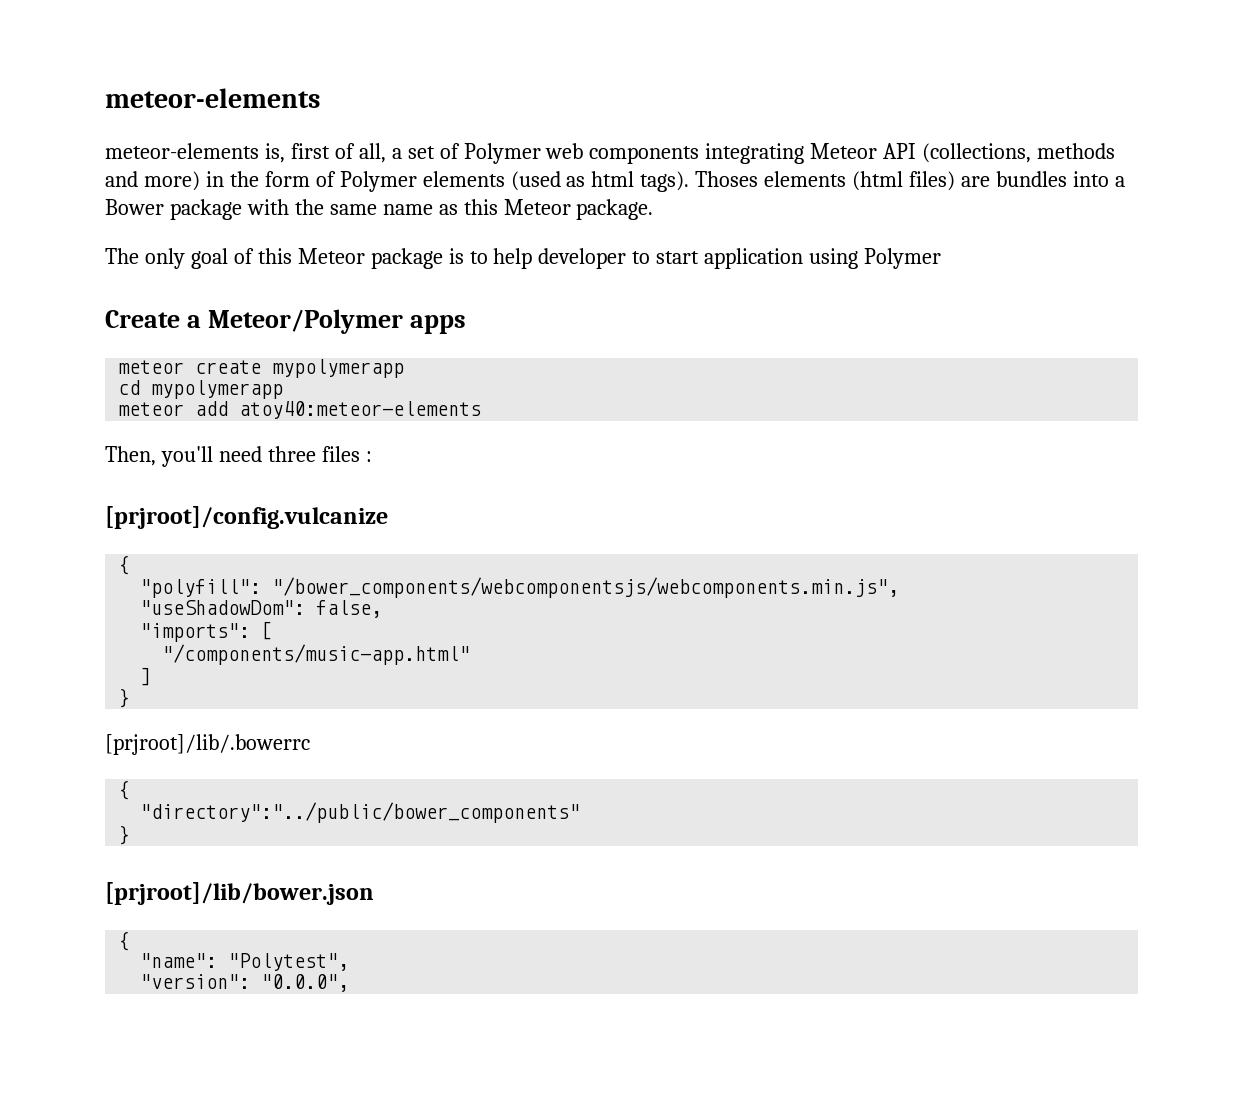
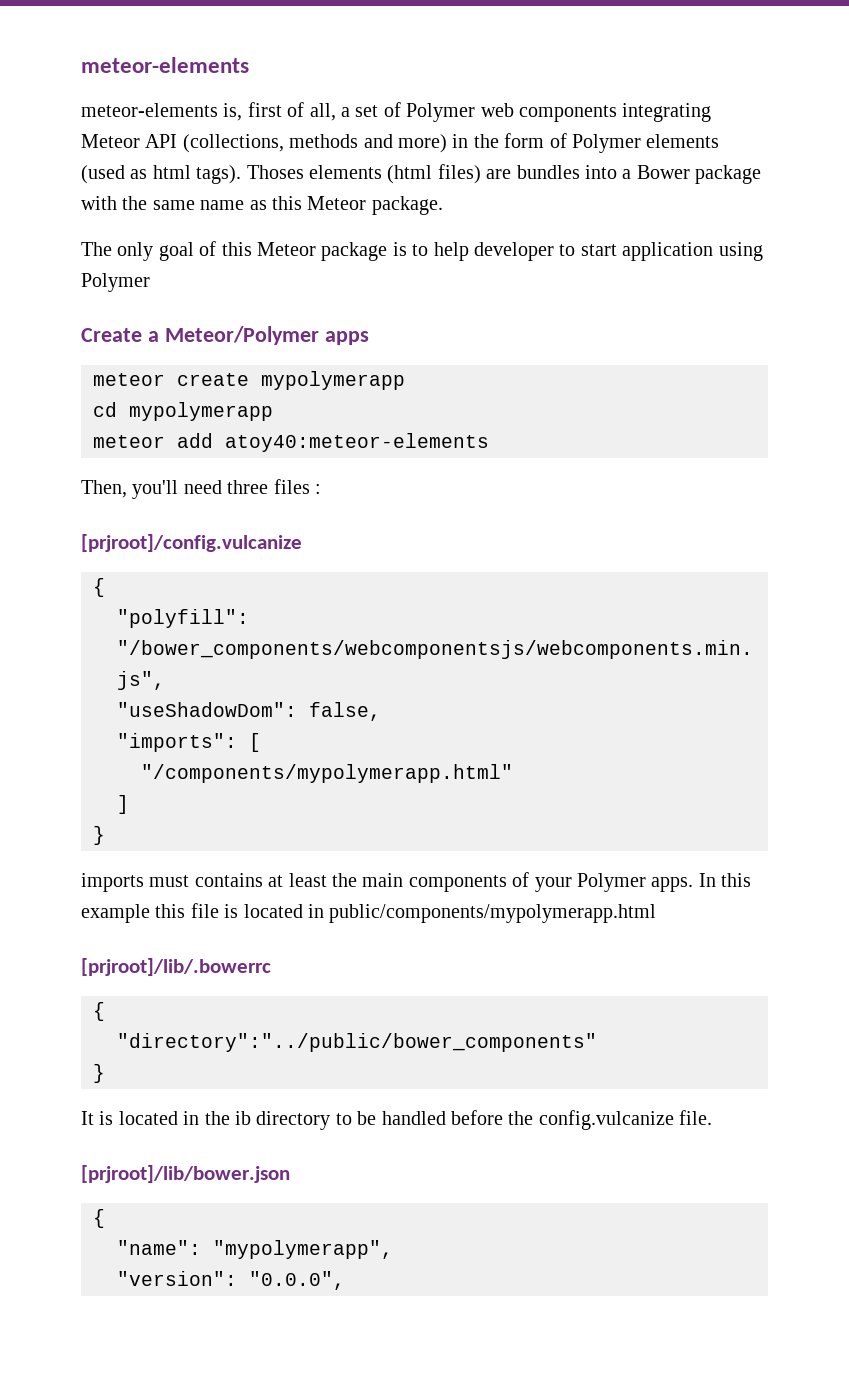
- "/components/music-app.html"
+ "/components/mypolymerapp.html"
+ imports must contains at least the main components of your Polymer apps. In this example this file is located in public/components/mypolymerapp.html
  [prjroot]/lib/.bowerrc
  {
  "directory":"../public/bower_components"
  }
+ It is located in the ib directory to be handled before the config.vulcanize file.
- "name": "Polytest",
+ "name": "mypolymerapp",

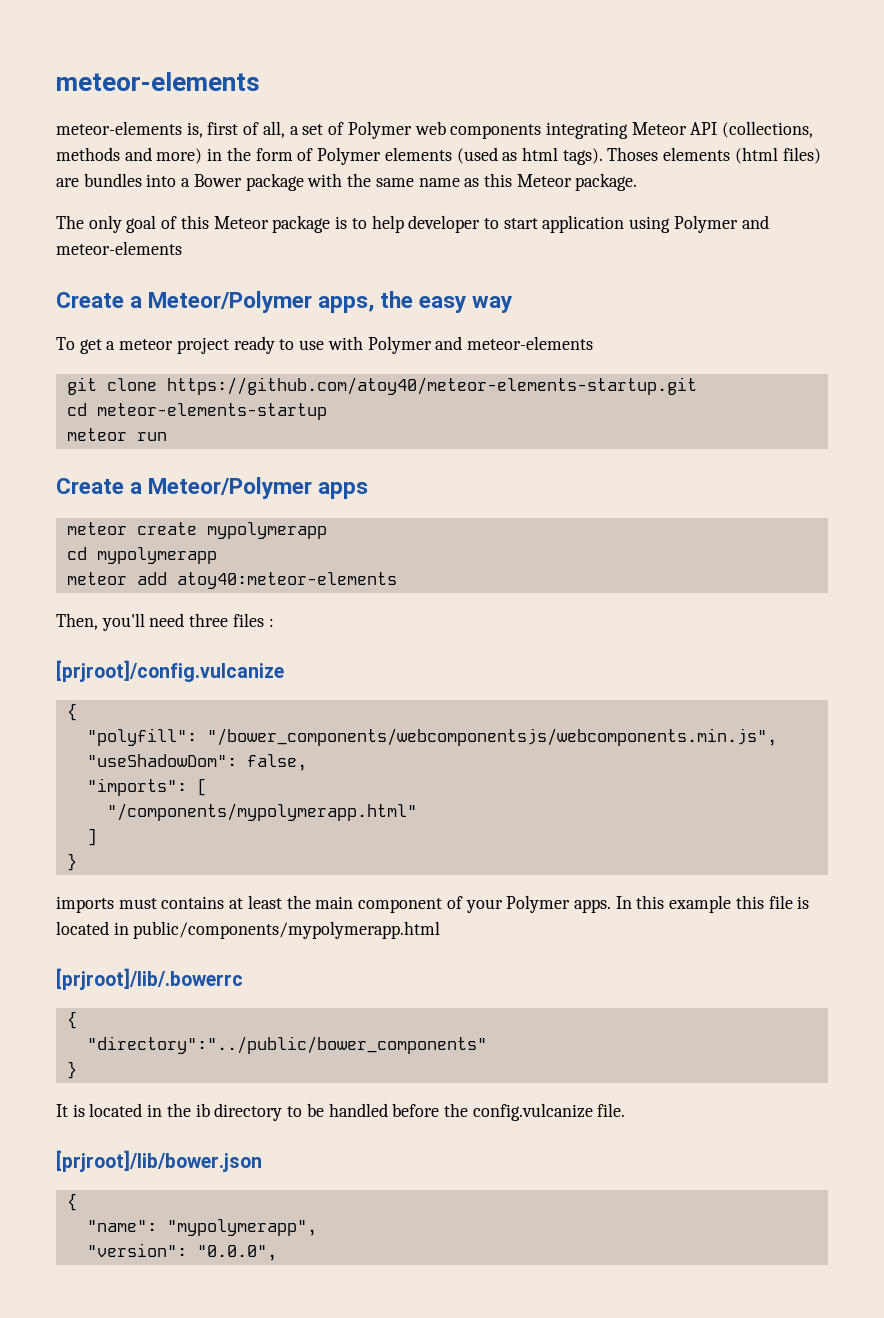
- The only goal of this Meteor package is to help developer to start application using Polymer
+ The only goal of this Meteor package is to help developer to start application using Polymer and meteor-elements
+ Create a Meteor/Polymer apps, the easy way
+ To get a meteor project ready to use with Polymer and meteor-elements
+ git clone https://github.com/atoy40/meteor-elements-startup.git
+ cd meteor-elements-startup
+ meteor run
- imports must contains at least the main components of your Polymer apps.
+ imports must contains at least the main component of your Polymer apps.

